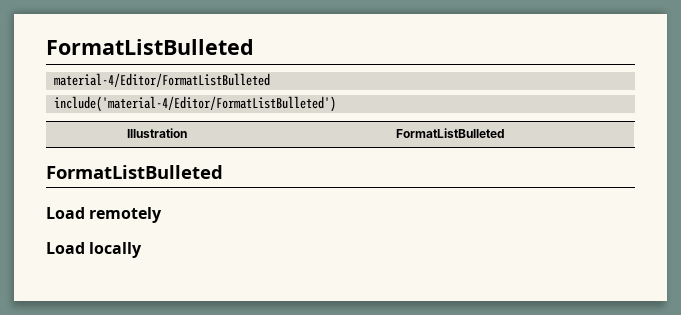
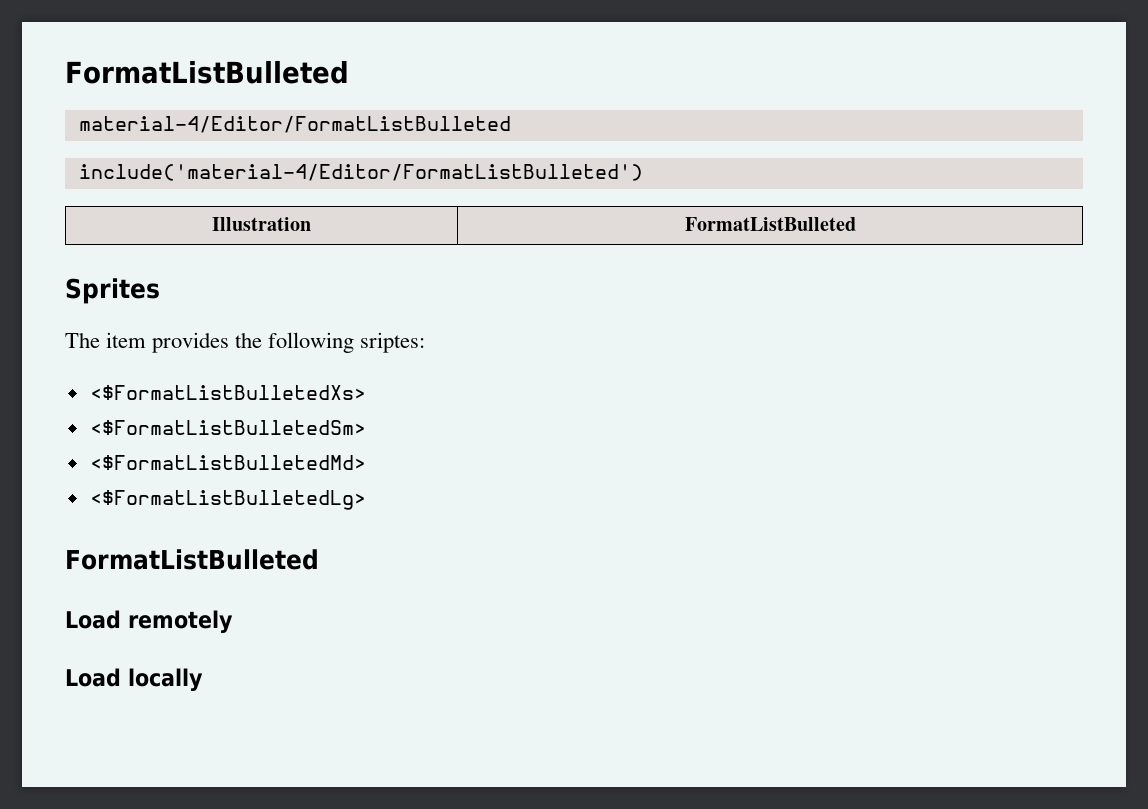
+ Sprites
+ The item provides the following sriptes:
+ <$FormatListBulletedXs>
+ <$FormatListBulletedSm>
+ <$FormatListBulletedMd>
+ <$FormatListBulletedLg>

